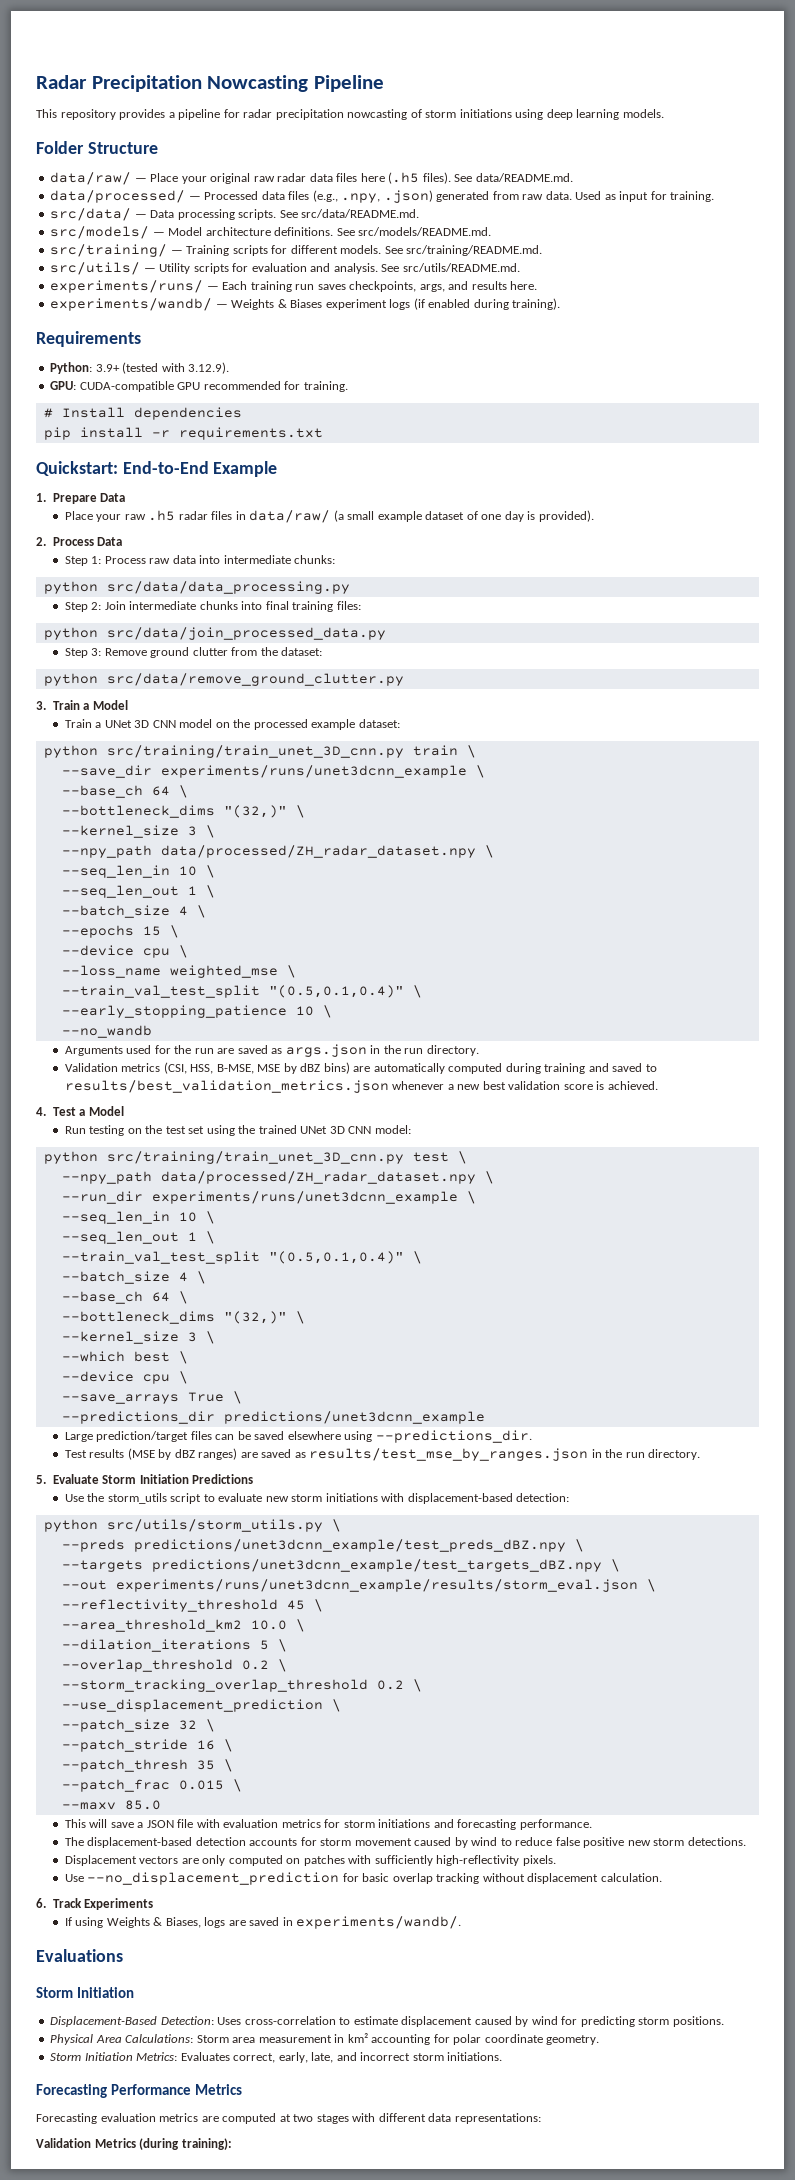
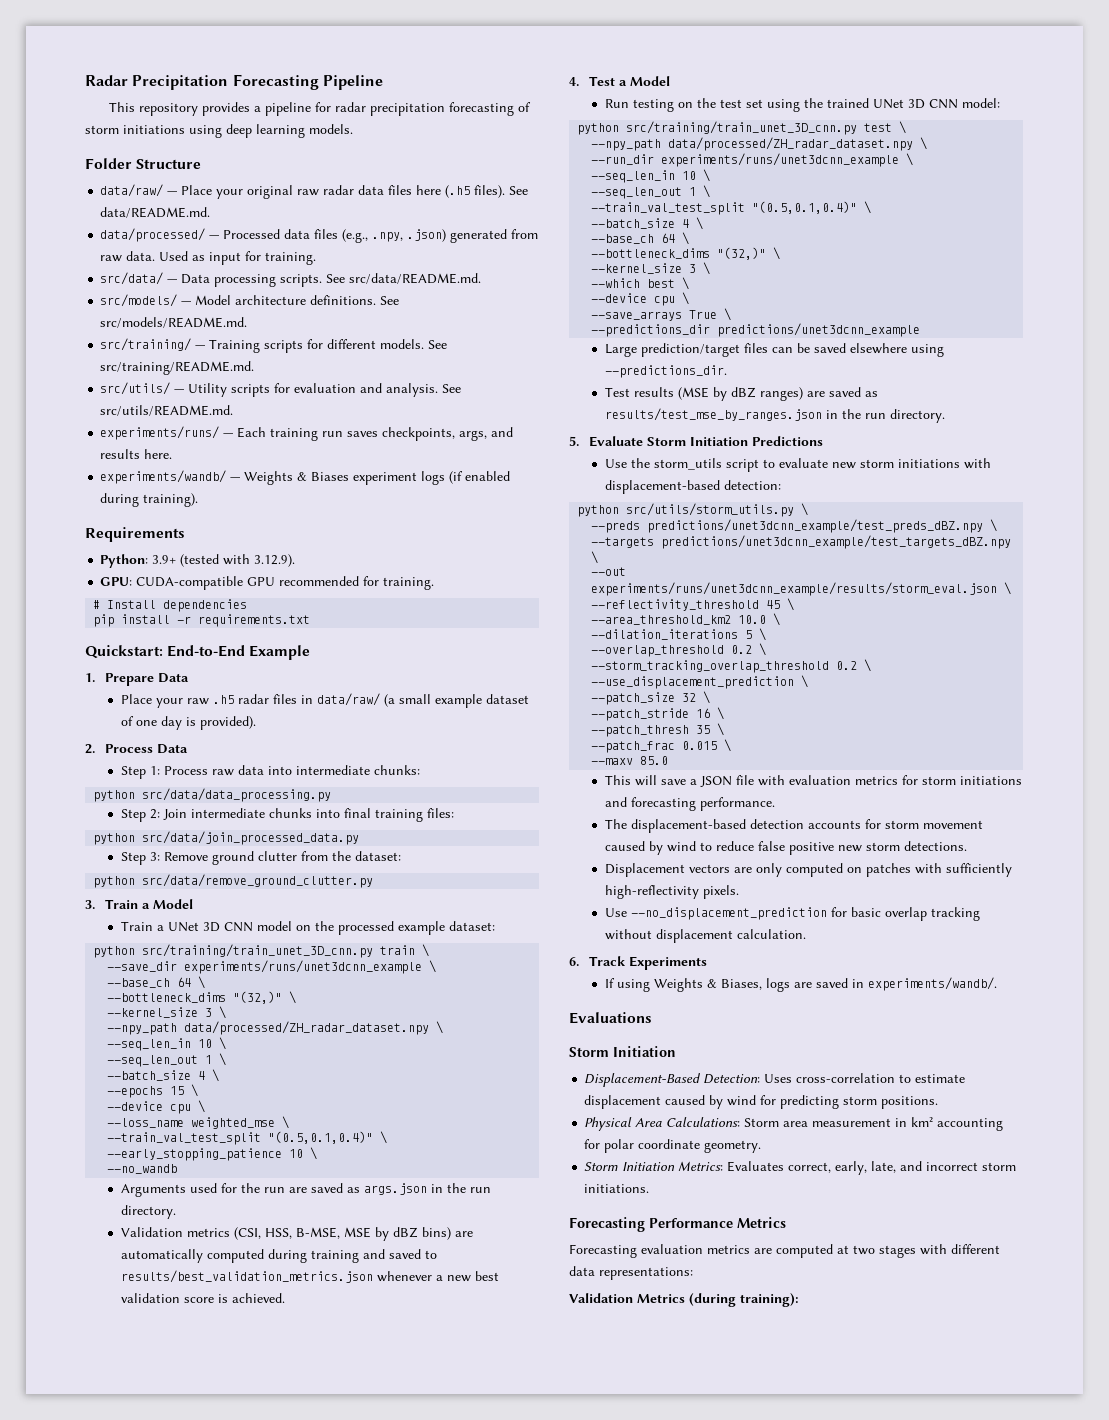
- Radar Precipitation Nowcasting Pipeline
+ Radar Precipitation Forecasting Pipeline
- This repository provides a pipeline for radar precipitation nowcasting of storm initiations using deep learning models.
+ This repository provides a pipeline for radar precipitation forecasting of storm initiations using deep learning models.

